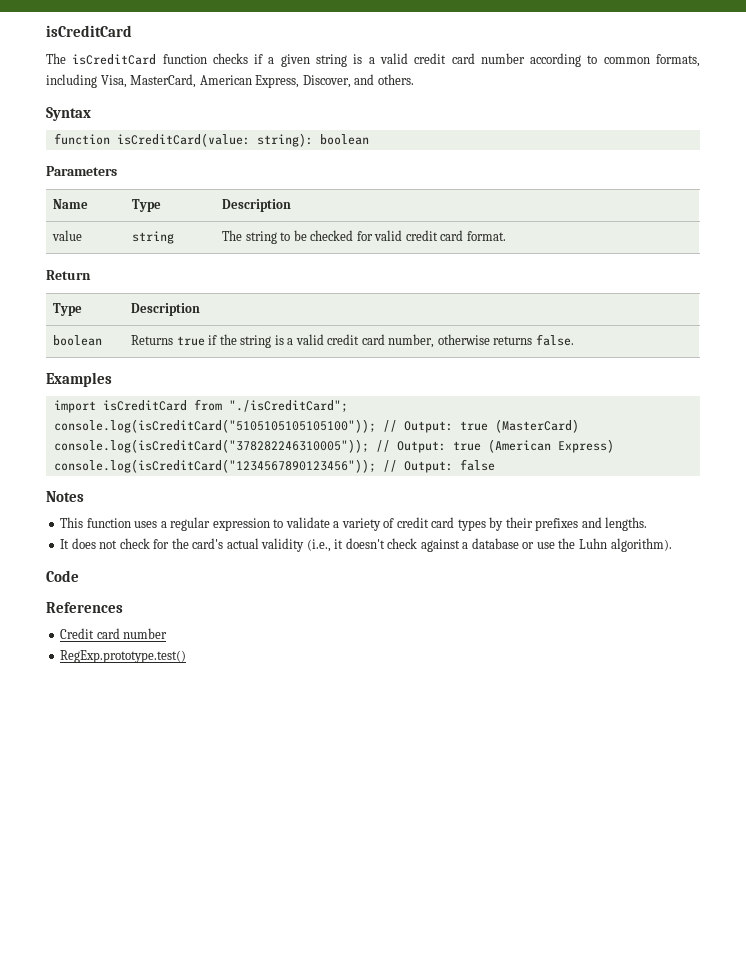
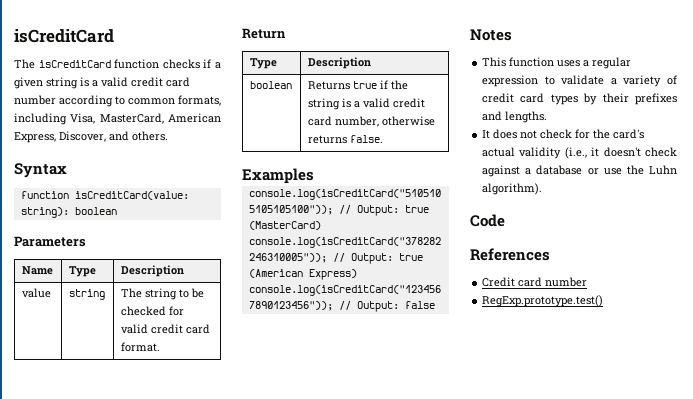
- import isCreditCard from "./isCreditCard";

